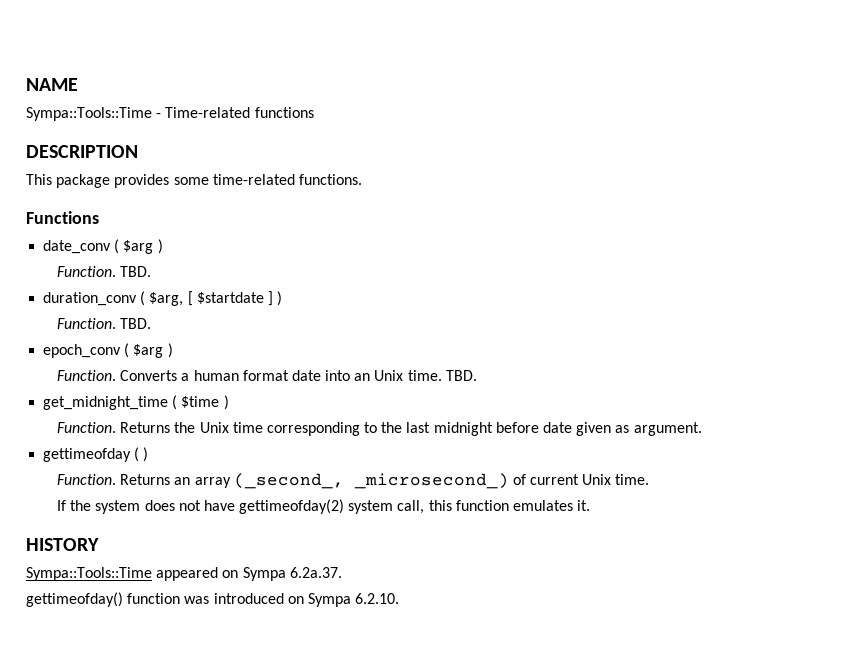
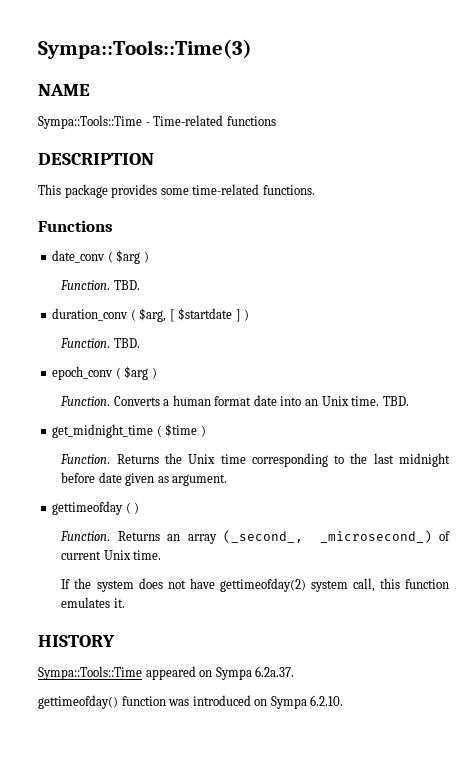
+ Sympa::Tools::Time(3)

